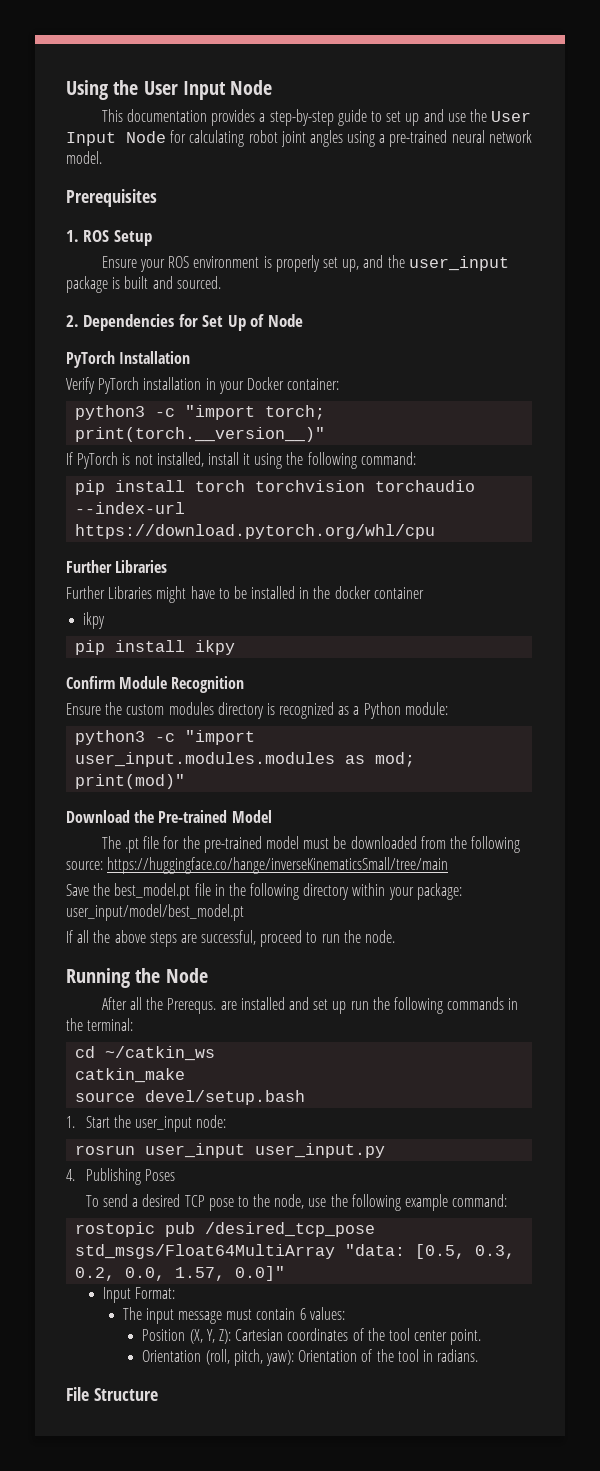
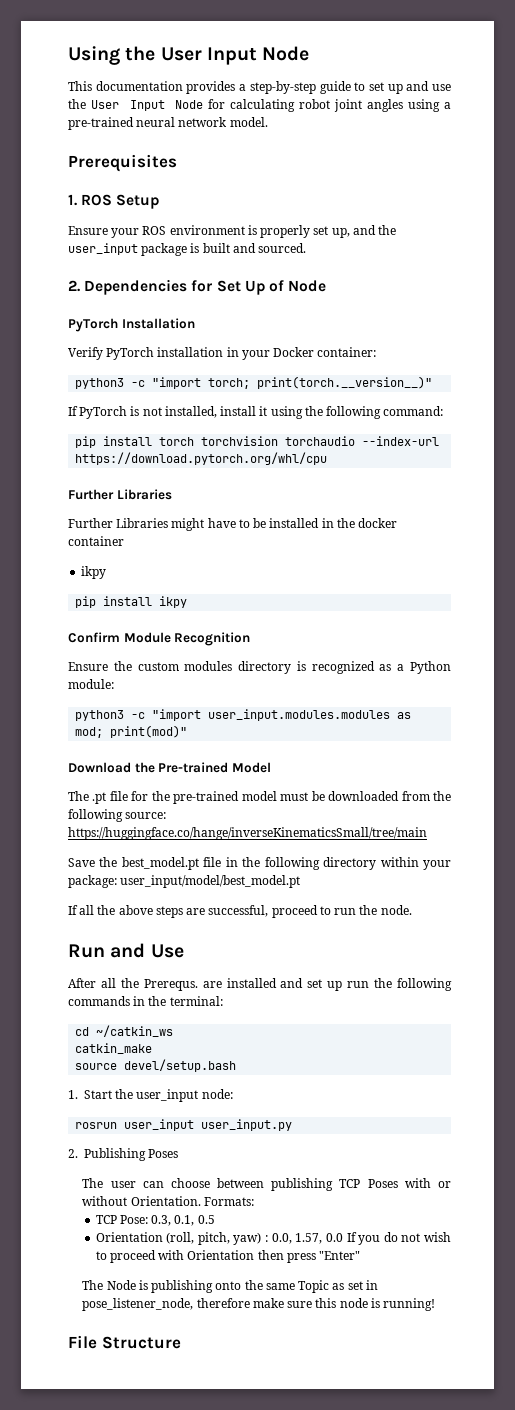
- Running the Node
+ Run and Use
- 4. Publishing Poses
+ 2. Publishing Poses
- To send a desired TCP pose to the node, use the following example command:
- rostopic pub /desired_tcp_pose std_msgs/Float64MultiArray "data: [0.5, 0.3, 0.2, 0.0, 1.57, 0.0]"
- Input Format:
- The input message must contain 6 values:
- Position (X, Y, Z): Cartesian coordinates of the tool center point.
- Orientation (roll, pitch, yaw): Orientation of the tool in radians.
+ The user can choose between publishing TCP Poses with or without Orientation. Formats:
+ TCP Pose: 0.3, 0.1, 0.5
+ Orientation (roll, pitch, yaw) : 0.0, 1.57, 0.0 If you do not wish to proceed with Orientation then press "Enter"
+ The Node is publishing onto the same Topic as set in pose_listener_node, therefore make sure this node is running!

